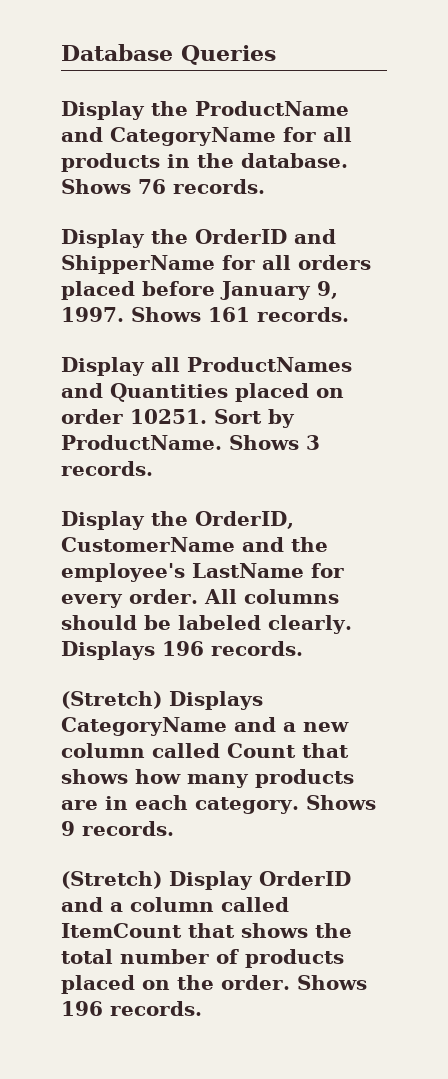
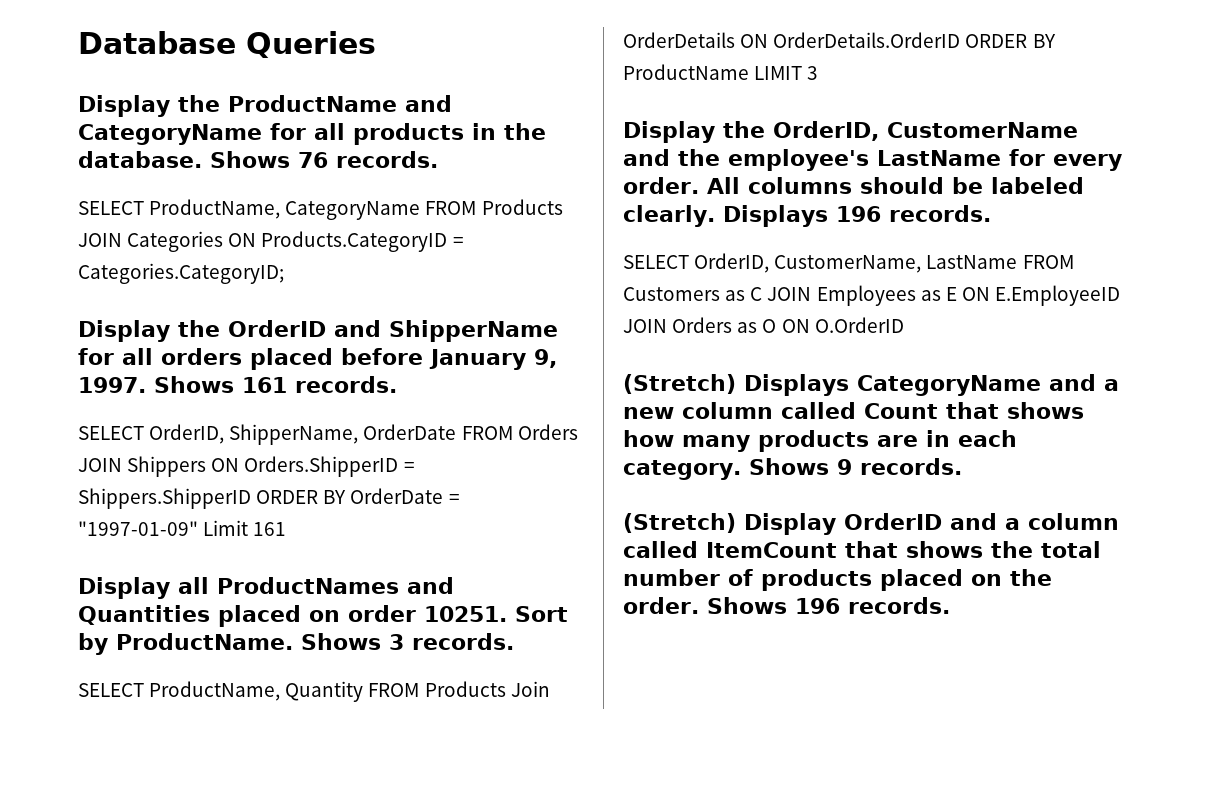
+ SELECT ProductName, CategoryName FROM Products JOIN Categories ON Products.CategoryID = Categories.CategoryID;
+ SELECT OrderID, ShipperName, OrderDate FROM Orders JOIN Shippers ON Orders.ShipperID = Shippers.ShipperID ORDER BY OrderDate = "1997-01-09" Limit 161
+ SELECT ProductName, Quantity FROM Products Join OrderDetails ON OrderDetails.OrderID ORDER BY ProductName LIMIT 3
+ SELECT OrderID, CustomerName, LastName FROM Customers as C JOIN Employees as E ON E.EmployeeID JOIN Orders as O ON O.OrderID

